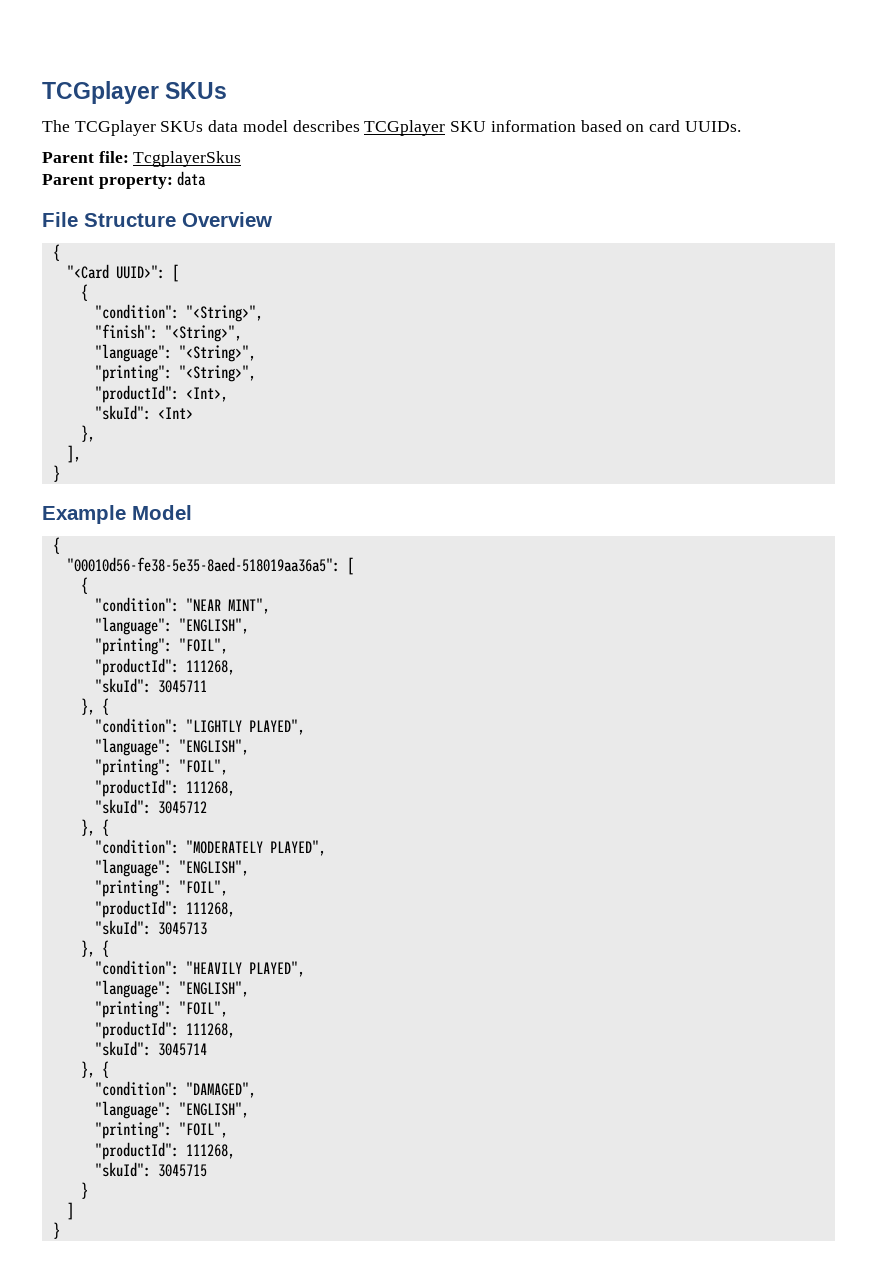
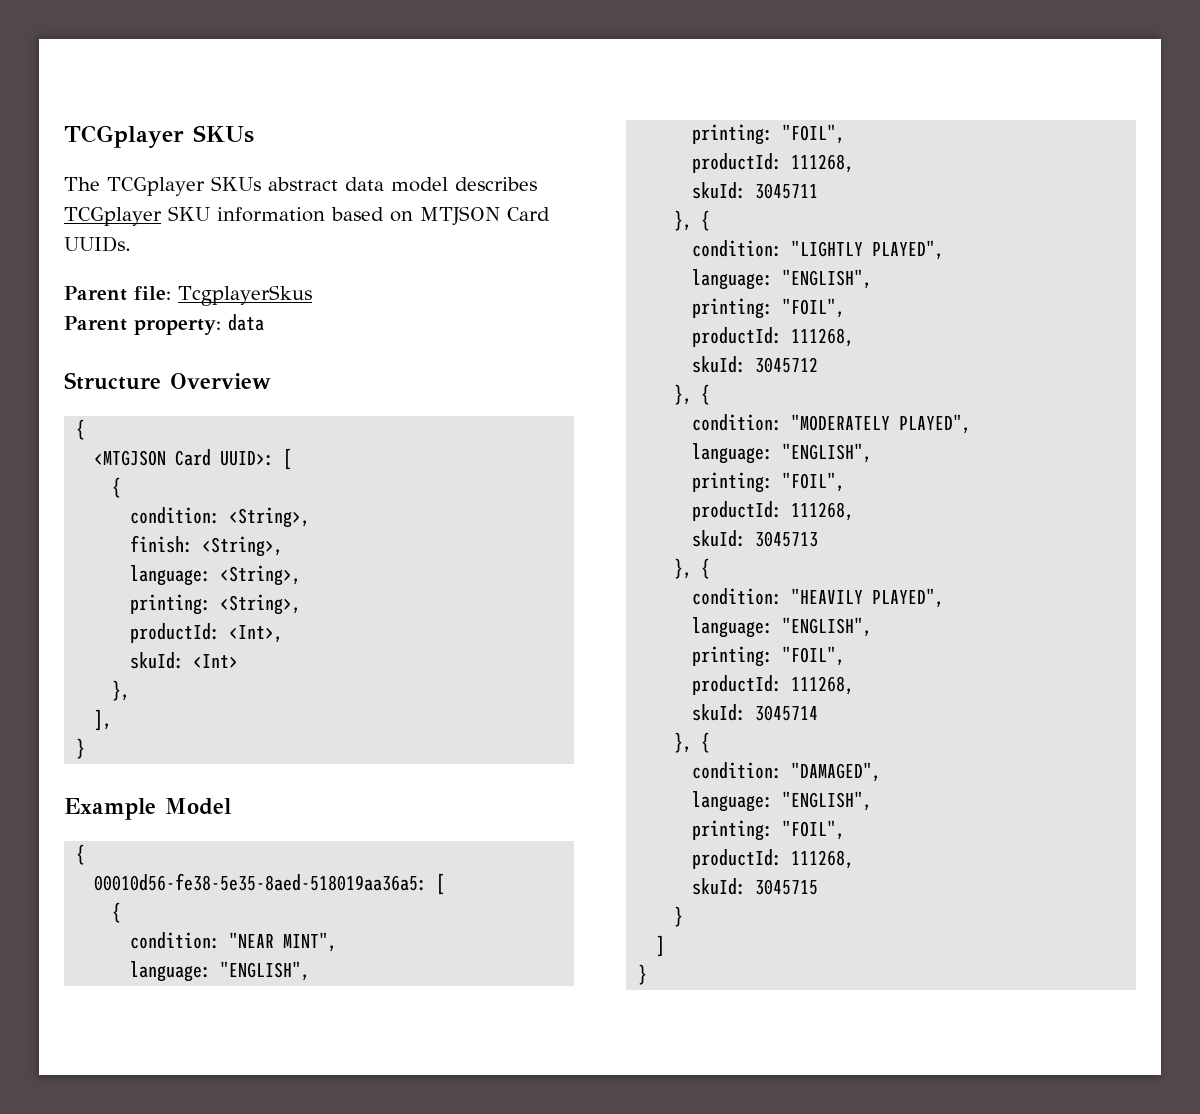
- The TCGplayer SKUs data model describes TCGplayer SKU information based on card UUIDs.
+ The TCGplayer SKUs abstract data model describes TCGplayer SKU information based on MTJSON Card UUIDs.
- File Structure Overview
+ Structure Overview
- "<Card UUID>": [
+ <MTGJSON Card UUID>: [
  {
- "condition": "<String>",
- "finish": "<String>",
- "language": "<String>",
- "printing": "<String>",
- "productId": <Int>,
+ condition: <String>,
+ finish: <String>,
+ language: <String>,
+ printing: <String>,
+ productId: <Int>,
- "skuId": <Int>
+ skuId: <Int>
- "00010d56-fe38-5e35-8aed-518019aa36a5": [
+ 00010d56-fe38-5e35-8aed-518019aa36a5: [
  {
- "condition": "NEAR MINT",
- "language": "ENGLISH",
- "printing": "FOIL",
- "productId": 111268,
- "skuId": 3045711
+ condition: "NEAR MINT",
+ language: "ENGLISH",
+ printing: "FOIL",
+ productId: 111268,
+ skuId: 3045711
- "condition": "LIGHTLY PLAYED",
- "language": "ENGLISH",
- "printing": "FOIL",
- "productId": 111268,
- "skuId": 3045712
+ condition: "LIGHTLY PLAYED",
+ language: "ENGLISH",
+ printing: "FOIL",
+ productId: 111268,
+ skuId: 3045712
- "condition": "MODERATELY PLAYED",
- "language": "ENGLISH",
- "printing": "FOIL",
- "productId": 111268,
- "skuId": 3045713
+ condition: "MODERATELY PLAYED",
+ language: "ENGLISH",
+ printing: "FOIL",
+ productId: 111268,
+ skuId: 3045713
- "condition": "HEAVILY PLAYED",
- "language": "ENGLISH",
- "printing": "FOIL",
- "productId": 111268,
- "skuId": 3045714
+ condition: "HEAVILY PLAYED",
+ language: "ENGLISH",
+ printing: "FOIL",
+ productId: 111268,
+ skuId: 3045714
- "condition": "DAMAGED",
- "language": "ENGLISH",
- "printing": "FOIL",
- "productId": 111268,
- "skuId": 3045715
+ condition: "DAMAGED",
+ language: "ENGLISH",
+ printing: "FOIL",
+ productId: 111268,
+ skuId: 3045715

